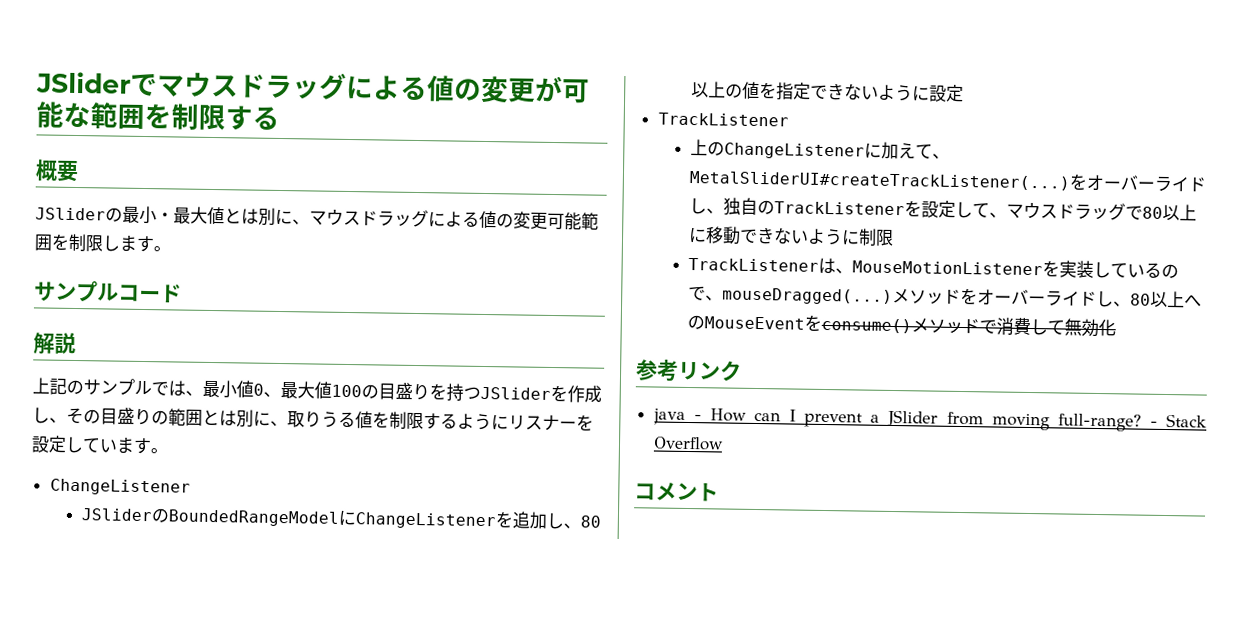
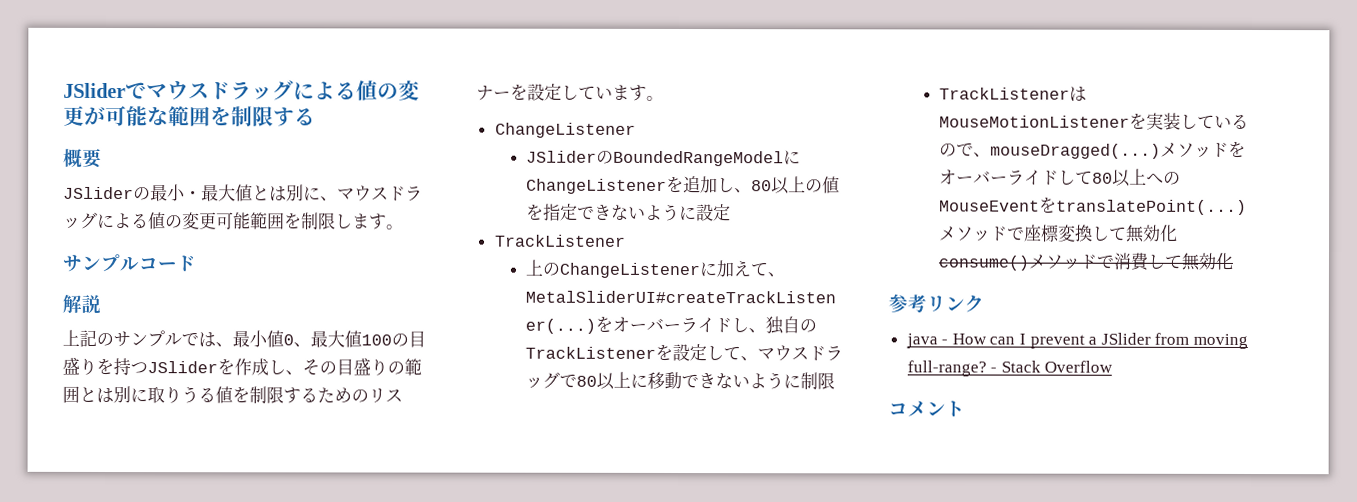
- 上記のサンプルでは、最小値0、最大値100の目盛りを持つJSliderを作成し、その目盛りの範囲とは別に、取りうる値を制限するようにリスナーを設定しています。
+ 上記のサンプルでは、最小値0、最大値100の目盛りを持つJSliderを作成し、その目盛りの範囲とは別に取りうる値を制限するためのリスナーを設定しています。
- TrackListenerは、MouseMotionListenerを実装しているので、mouseDragged(...)
+ TrackListenerはMouseMotionListenerを実装しているので、mouseDragged(...)
- メソッドをオーバーライドし、80以上へのMouseEventをconsume()メソッドで消費して無効化
+ メソッドをオーバーライドして80以上へのMouseEventをtranslatePoint(...)メソッドで座標変換して無効化consume()メソッドで消費して無効化

